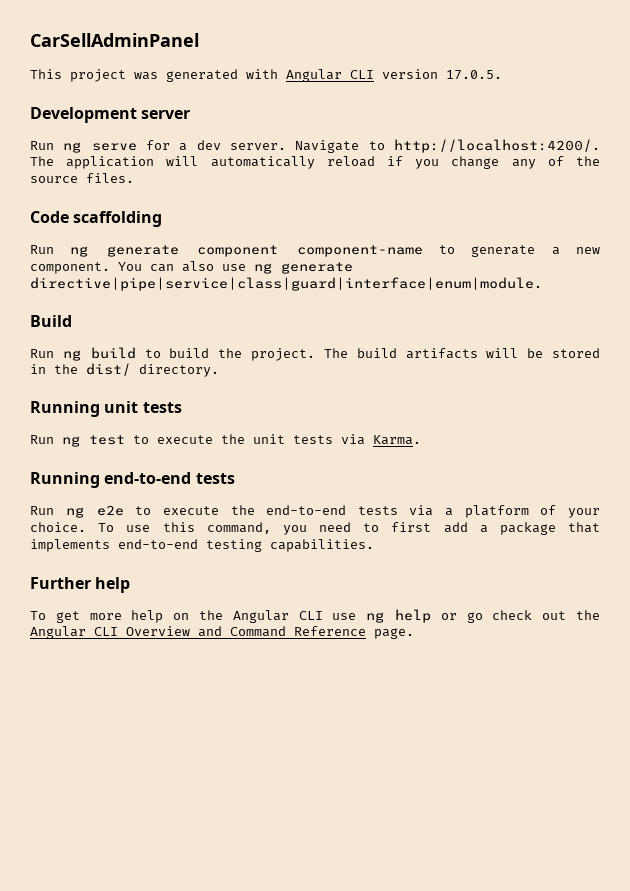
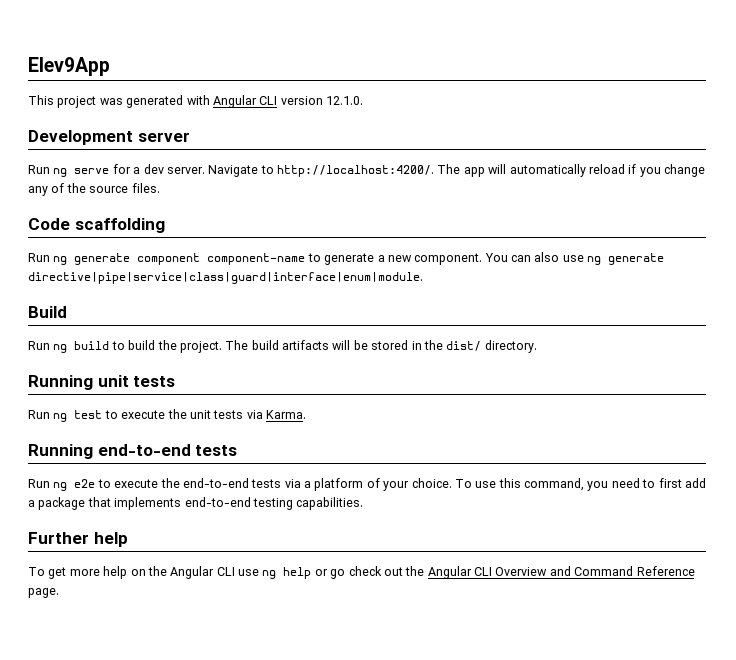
- CarSellAdminPanel
+ Elev9App
- This project was generated with Angular CLI version 17.0.5.
+ This project was generated with Angular CLI version 12.1.0.
- The application will automatically reload if you change any of the source files.
+ The app will automatically reload if you change any of the source files.

